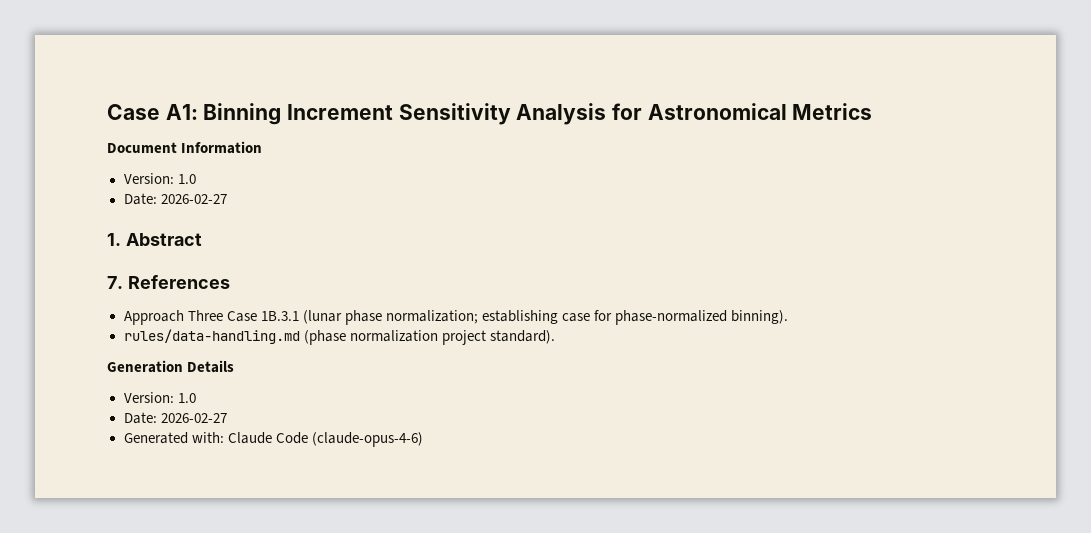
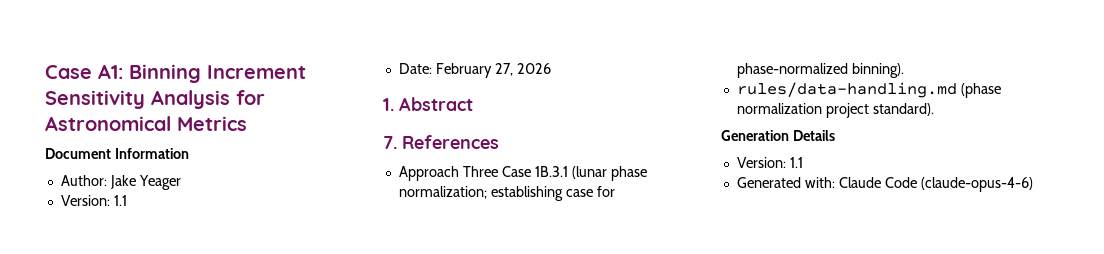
  Document Information
- Version: 1.0
- Date: 2026-02-27
+ Author: Jake Yeager
+ Version: 1.1
+ Date: February 27, 2026
  Generation Details
- Version: 1.0
- Date: 2026-02-27
+ Version: 1.1

